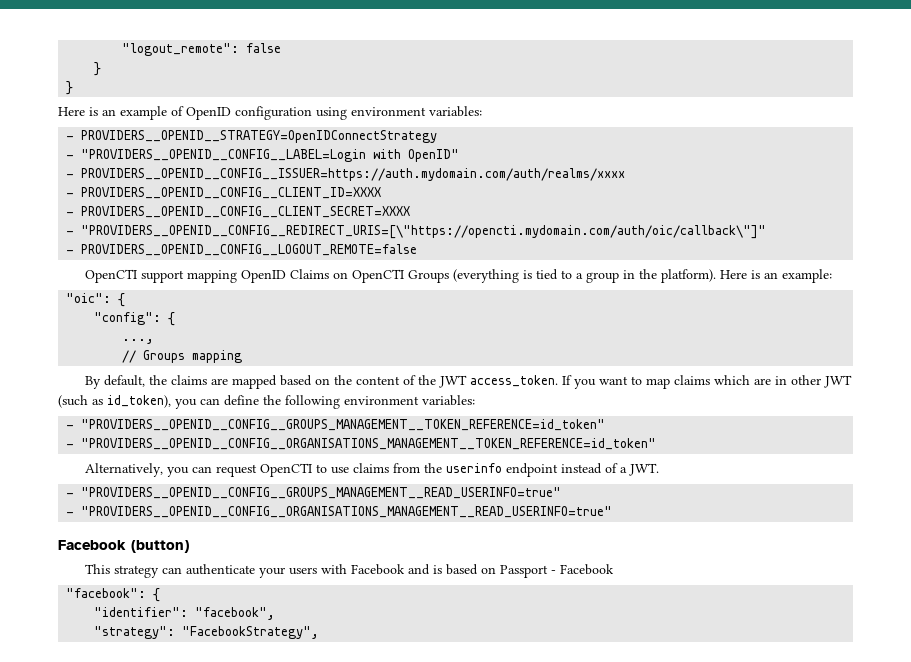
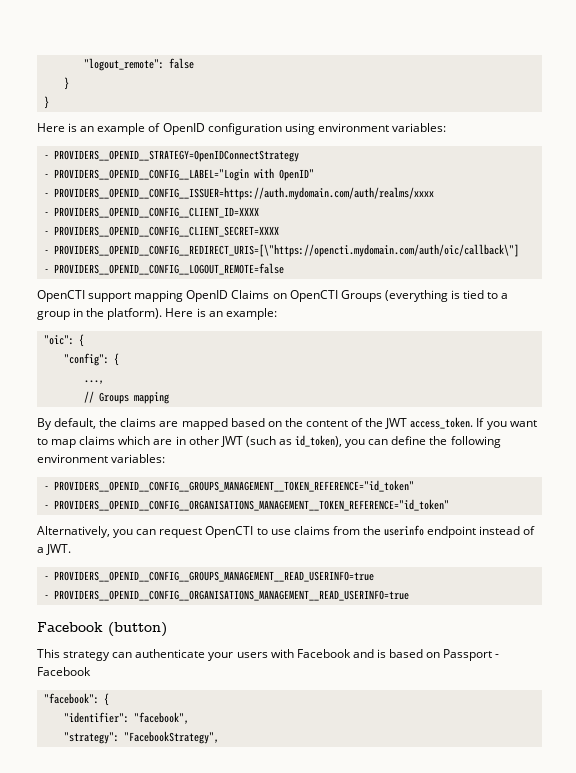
- - "PROVIDERS__OPENID__CONFIG__LABEL=Login with OpenID"
+ - PROVIDERS__OPENID__CONFIG__LABEL="Login with OpenID"
- - "PROVIDERS__OPENID__CONFIG__REDIRECT_URIS=[\"https://opencti.mydomain.com/auth/oic/callback\"]"
+ - PROVIDERS__OPENID__CONFIG__REDIRECT_URIS=[\"https://opencti.mydomain.com/auth/oic/callback\"]
- - "PROVIDERS__OPENID__CONFIG__GROUPS_MANAGEMENT__TOKEN_REFERENCE=id_token"
- - "PROVIDERS__OPENID__CONFIG__ORGANISATIONS_MANAGEMENT__TOKEN_REFERENCE=id_token"
+ - PROVIDERS__OPENID__CONFIG__GROUPS_MANAGEMENT__TOKEN_REFERENCE="id_token"
+ - PROVIDERS__OPENID__CONFIG__ORGANISATIONS_MANAGEMENT__TOKEN_REFERENCE="id_token"
- - "PROVIDERS__OPENID__CONFIG__GROUPS_MANAGEMENT__READ_USERINFO=true"
- - "PROVIDERS__OPENID__CONFIG__ORGANISATIONS_MANAGEMENT__READ_USERINFO=true"
+ - PROVIDERS__OPENID__CONFIG__GROUPS_MANAGEMENT__READ_USERINFO=true
+ - PROVIDERS__OPENID__CONFIG__ORGANISATIONS_MANAGEMENT__READ_USERINFO=true

